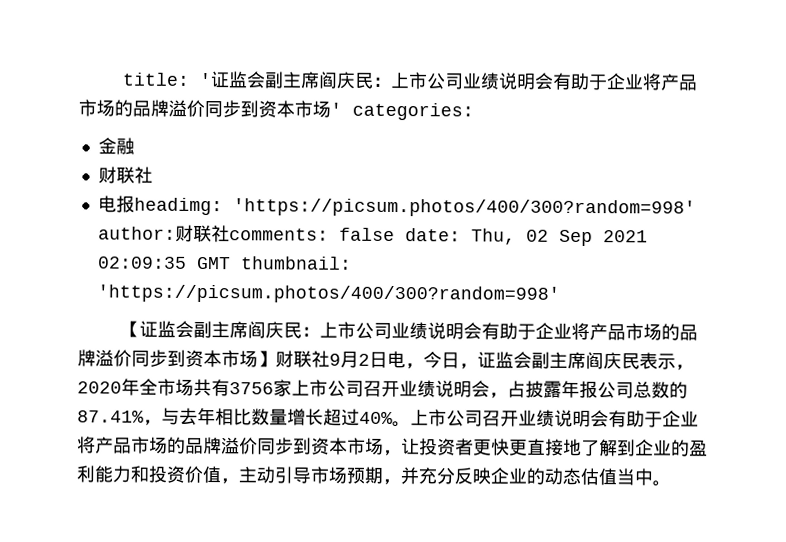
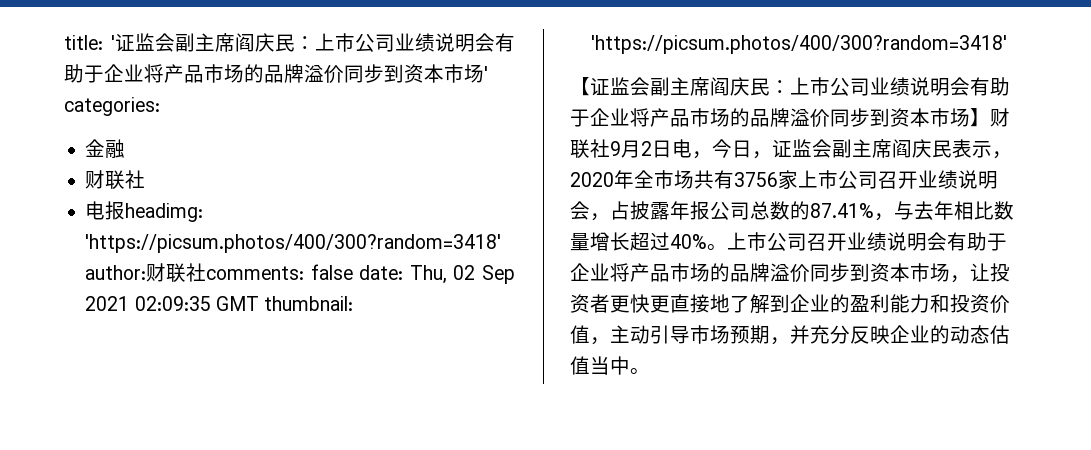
- 电报headimg: 'https://picsum.photos/400/300?random=998' author:财联社comments: false date: Thu, 02 Sep 2021 02:09:35 GMT thumbnail: 'https://picsum.photos/400/300?random=998'
+ 电报headimg: 'https://picsum.photos/400/300?random=3418' author:财联社comments: false date: Thu, 02 Sep 2021 02:09:35 GMT thumbnail: 'https://picsum.photos/400/300?random=3418'

